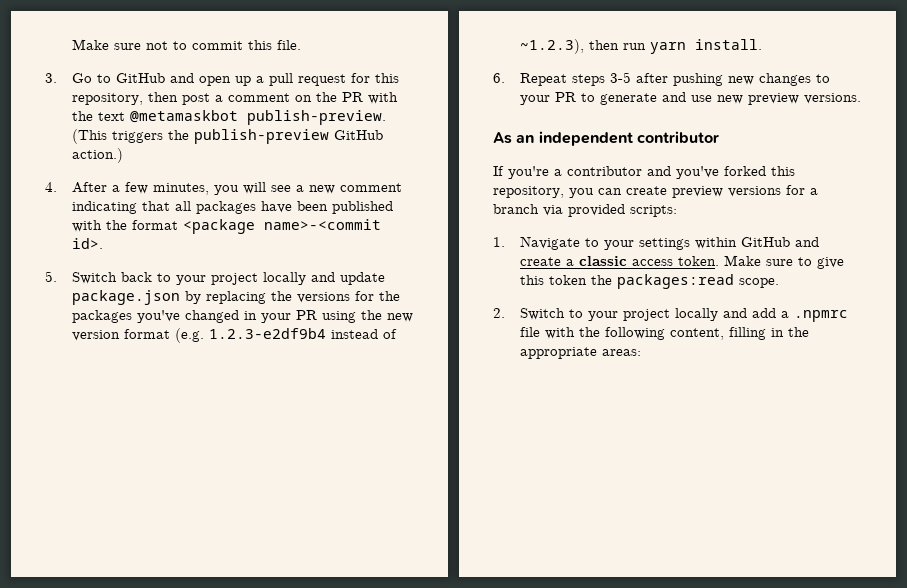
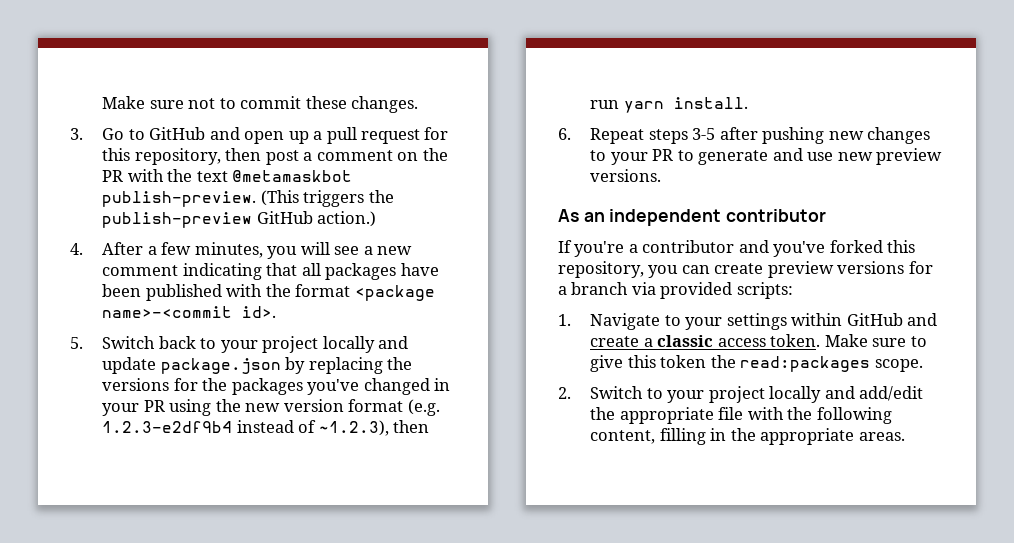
- Make sure not to commit this file.
+ Make sure not to commit these changes.
- Make sure to give this token the packages:read scope.
+ Make sure to give this token the read:packages scope.
- 2. Switch to your project locally and add a .npmrc file with the following content, filling in the appropriate areas:
+ 2. Switch to your project locally and add/edit the appropriate file with the following content, filling in the appropriate areas.

